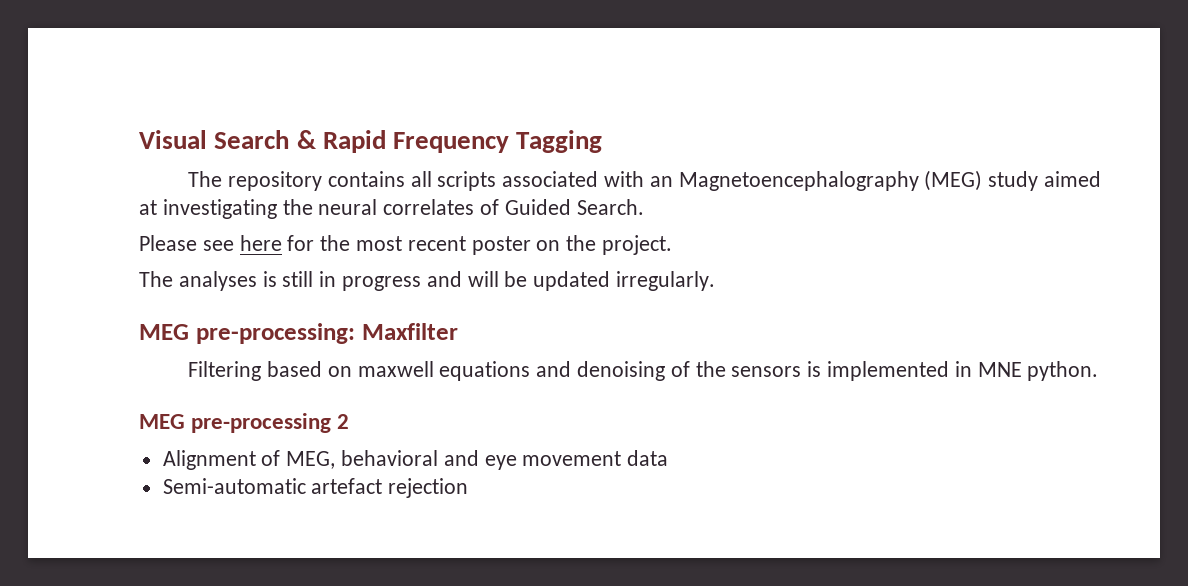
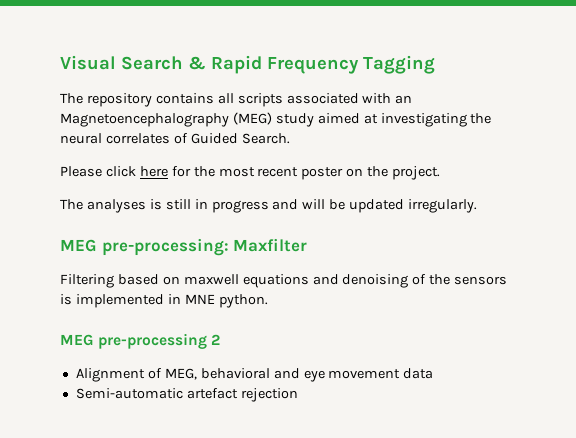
- Please see here for the most recent poster on the project.
+ Please click here for the most recent poster on the project.

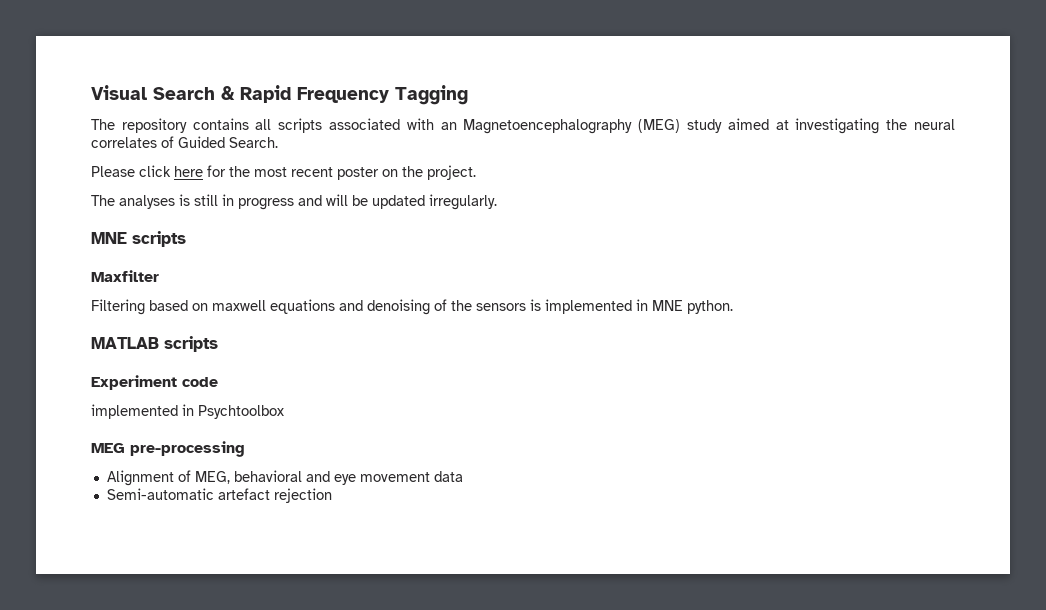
- MEG pre-processing: Maxfilter
+ MNE scripts
+ Maxfilter
+ MATLAB scripts
+ Experiment code
+ implemented in Psychtoolbox
- MEG pre-processing 2
+ MEG pre-processing

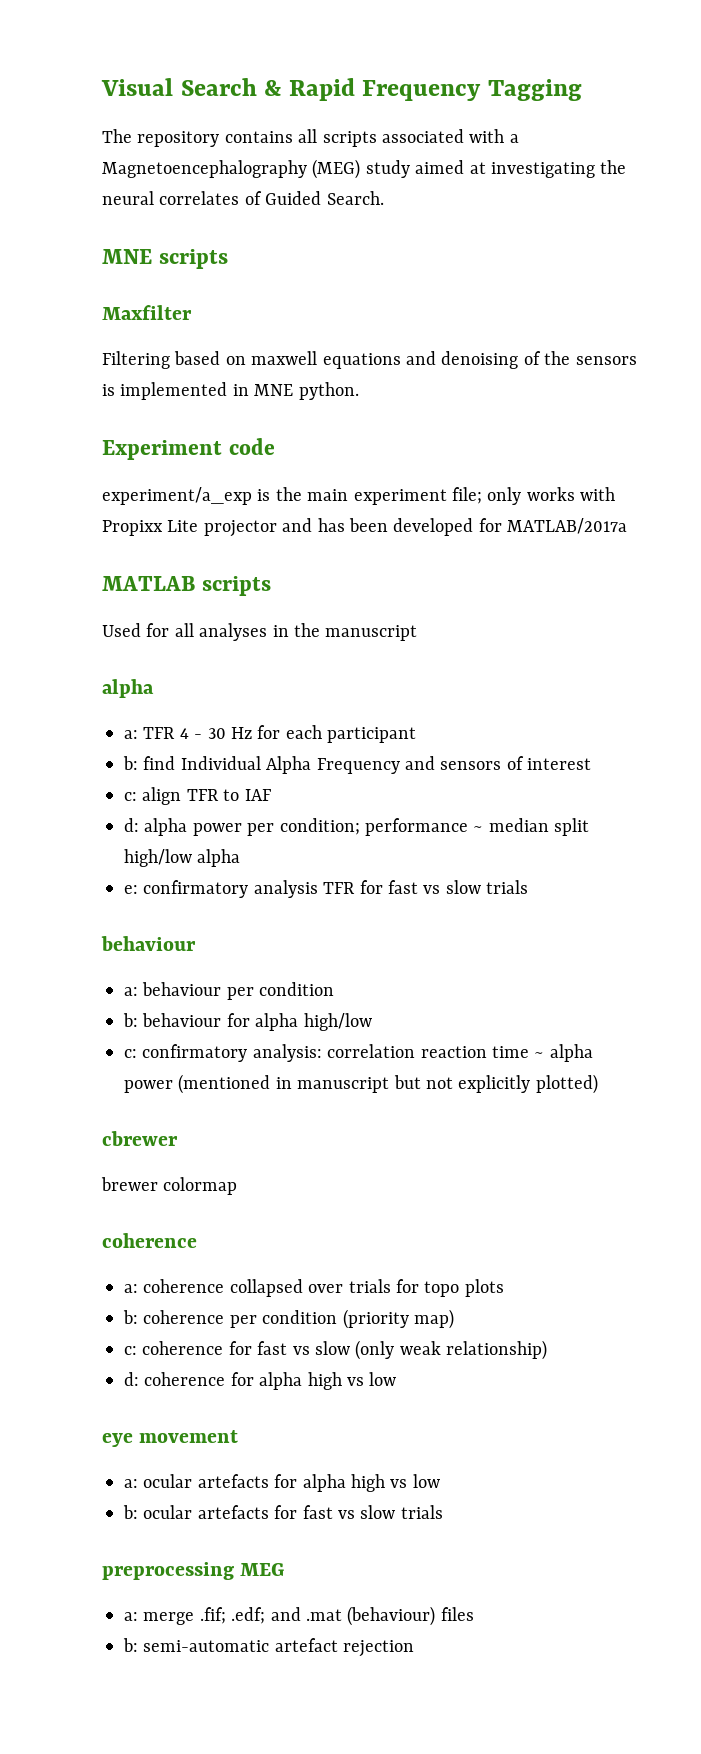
- The repository contains all scripts associated with an Magnetoencephalography (MEG) study aimed at investigating the neural correlates of Guided Search.
+ The repository contains all scripts associated with a Magnetoencephalography (MEG) study aimed at investigating the neural correlates of Guided Search.
- Please click here for the most recent poster on the project.
- The analyses is still in progress and will be updated irregularly.
+ Experiment code
+ experiment/a_exp is the main experiment file; only works with Propixx Lite projector and has been developed for MATLAB/2017a
  MATLAB scripts
- Experiment code
- implemented in Psychtoolbox
- MEG pre-processing
- Alignment of MEG, behavioral and eye movement data
- Semi-automatic artefact rejection
+ Used for all analyses in the manuscript
+ alpha
+ a: TFR 4 - 30 Hz for each participant
+ b: find Individual Alpha Frequency and sensors of interest
+ c: align TFR to IAF
+ d: alpha power per condition; performance ~ median split high/low alpha
+ e: confirmatory analysis TFR for fast vs slow trials
+ behaviour
+ a: behaviour per condition
+ b: behaviour for alpha high/low
+ c: confirmatory analysis: correlation reaction time ~ alpha power (mentioned in manuscript but not explicitly plotted)
+ cbrewer
+ brewer colormap
+ coherence
+ a: coherence collapsed over trials for topo plots
+ b: coherence per condition (priority map)
+ c: coherence for fast vs slow (only weak relationship)
+ d: coherence for alpha high vs low
+ eye movement
+ a: ocular artefacts for alpha high vs low
+ b: ocular artefacts for fast vs slow trials
+ preprocessing MEG
+ a: merge .fif; .edf; and .mat (behaviour) files
+ b: semi-automatic artefact rejection

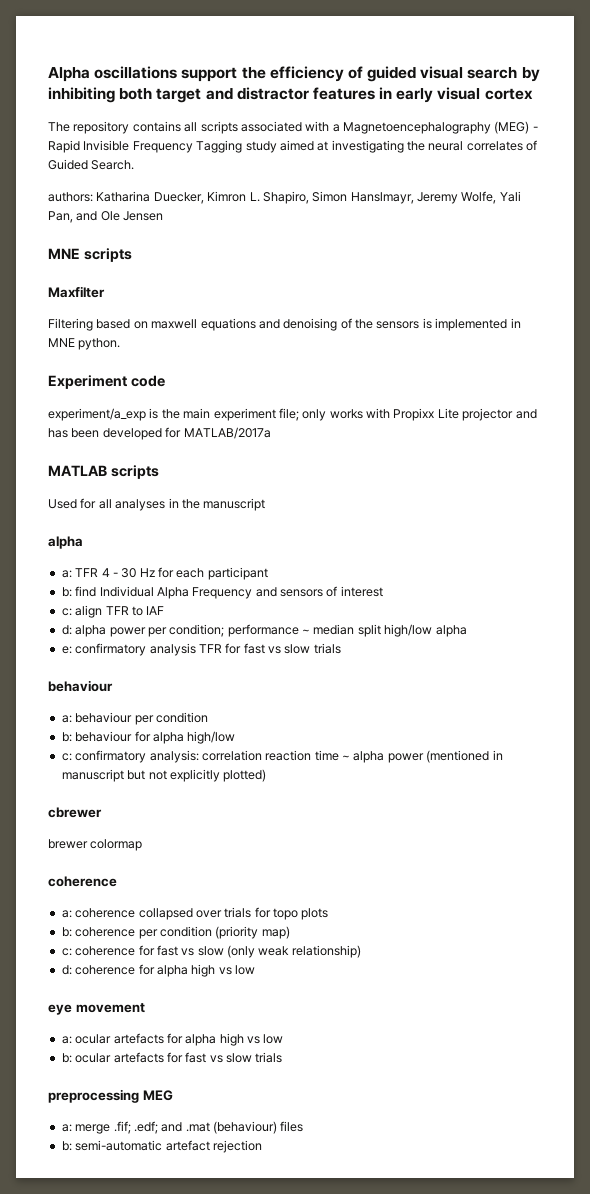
- Visual Search & Rapid Frequency Tagging
+ Alpha oscillations support the efficiency of guided visual search by inhibiting both target and distractor features in early visual cortex
- The repository contains all scripts associated with a Magnetoencephalography (MEG) study aimed at investigating the neural correlates of Guided Search.
+ The repository contains all scripts associated with a Magnetoencephalography (MEG) - Rapid Invisible Frequency Tagging study aimed at investigating the neural correlates of Guided Search.
+ authors: Katharina Duecker, Kimron L. Shapiro, Simon Hanslmayr, Jeremy Wolfe, Yali Pan, and Ole Jensen

